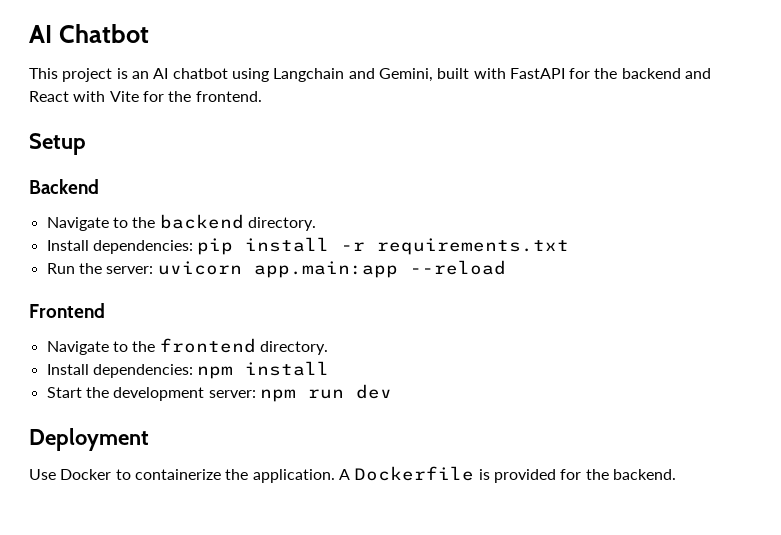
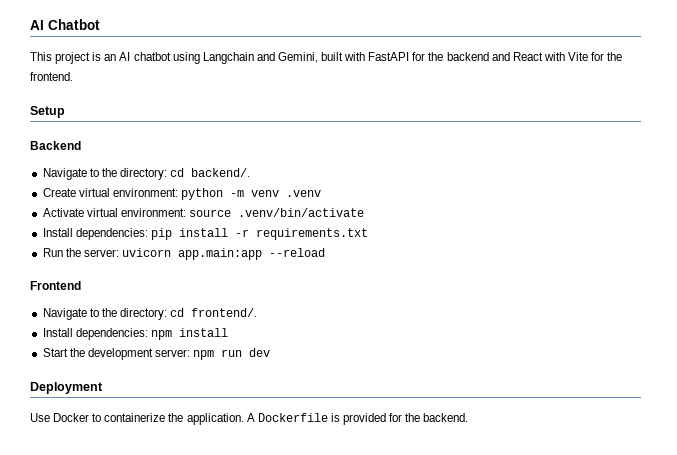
- Navigate to the backend directory.
+ Navigate to the directory: cd backend/.
+ Create virtual environment: python -m venv .venv
+ Activate virtual environment: source .venv/bin/activate
- Navigate to the frontend directory.
+ Navigate to the directory: cd frontend/.

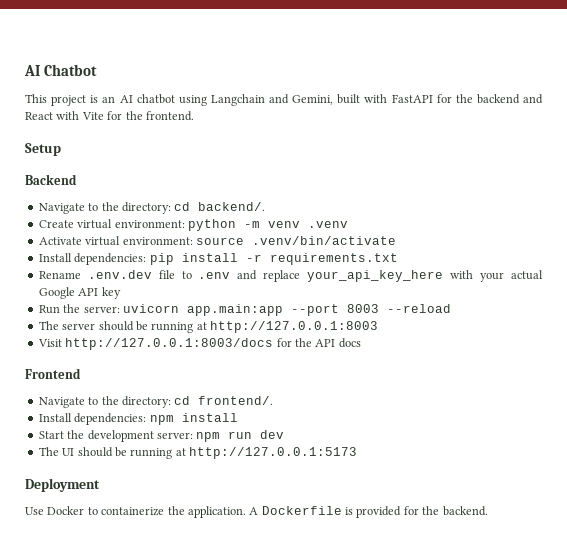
+ Rename .env.dev file to .env and replace your_api_key_here with your actual Google API key
- Run the server: uvicorn app.main:app --reload
+ Run the server: uvicorn app.main:app --port 8003 --reload
+ The server should be running at http://127.0.0.1:8003
+ Visit http://127.0.0.1:8003/docs for the API docs
+ The UI should be running at http://127.0.0.1:5173

